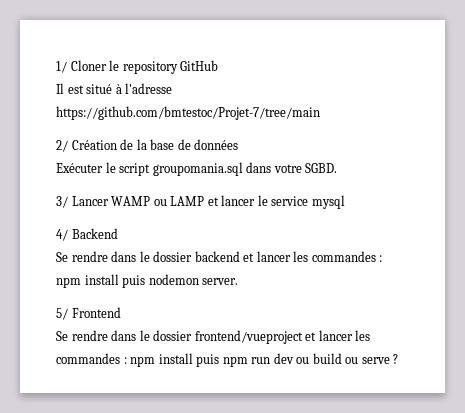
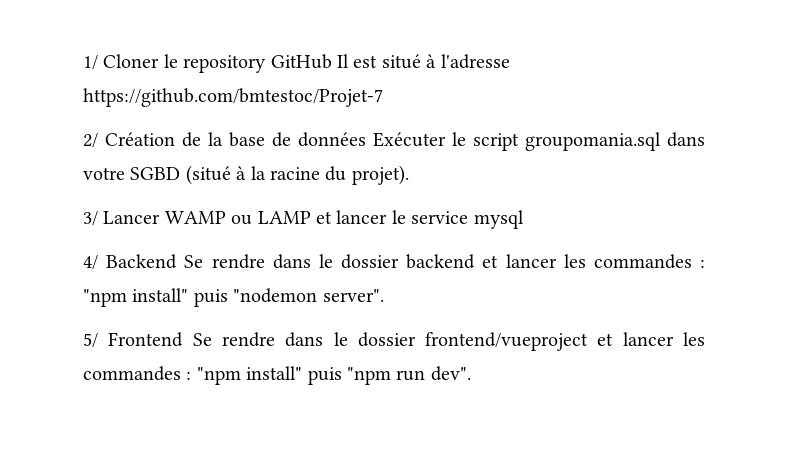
- 1/ Cloner le repository GitHub
- Il est situé à l'adresse https://github.com/bmtestoc/Projet-7/tree/main
+ 1/ Cloner le repository GitHub Il est situé à l'adresse https://github.com/bmtestoc/Projet-7
- 2/ Création de la base de données
- Exécuter le script groupomania.sql dans votre SGBD.
+ 2/ Création de la base de données Exécuter le script groupomania.sql dans votre SGBD (situé à la racine du projet).
- 4/ Backend
- Se rendre dans le dossier backend et lancer les commandes : npm install puis nodemon server.
+ 4/ Backend Se rendre dans le dossier backend et lancer les commandes : "npm install" puis "nodemon server".
- 5/ Frontend
- Se rendre dans le dossier frontend/vueproject et lancer les commandes : npm install puis npm run dev ou build ou serve ?
+ 5/ Frontend Se rendre dans le dossier frontend/vueproject et lancer les commandes : "npm install" puis "npm run dev".

